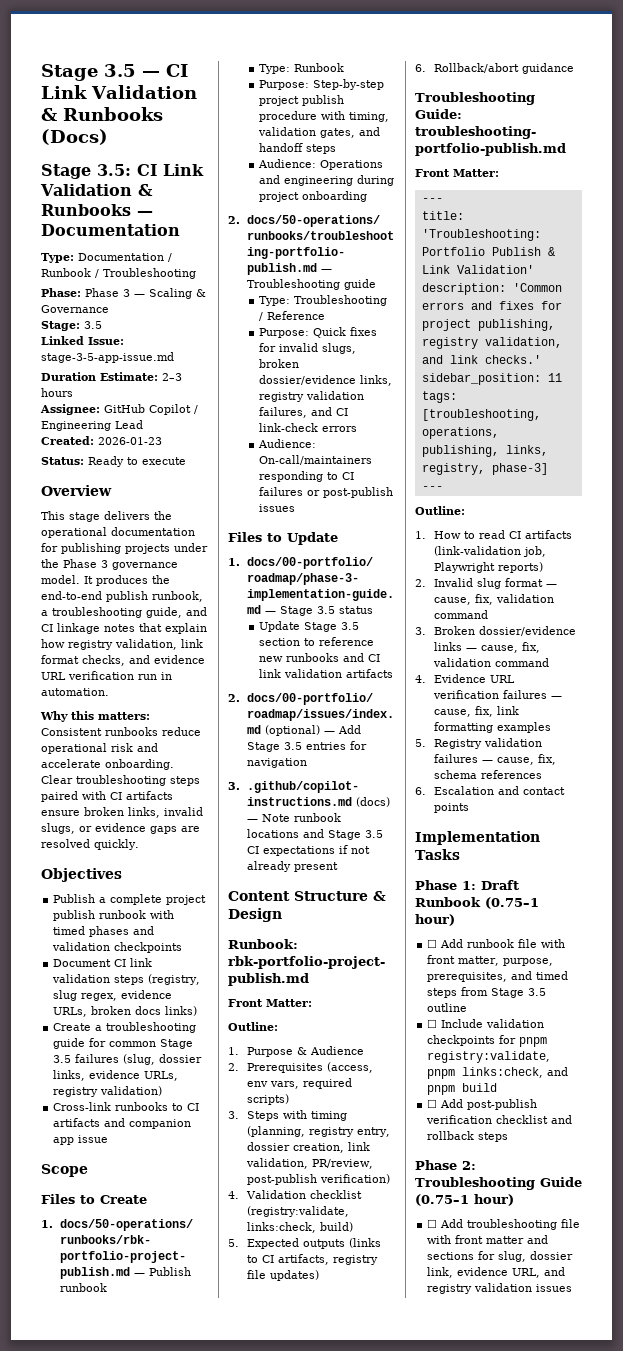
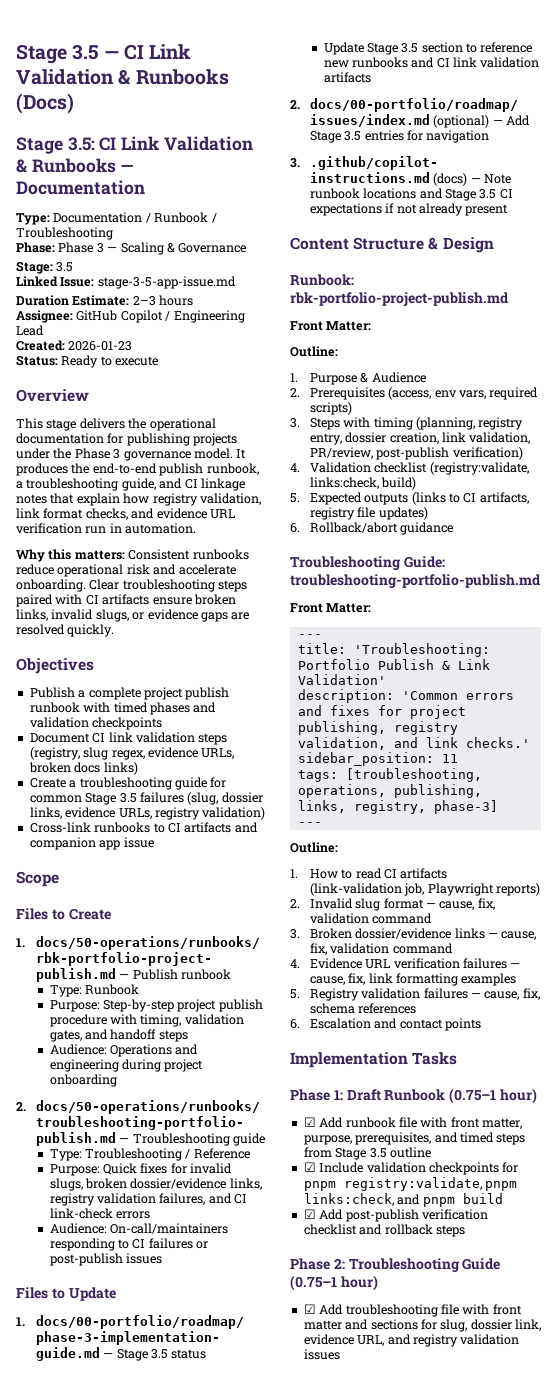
- ☐ Add runbook file with front matter, purpose, prerequisites, and timed steps from Stage 3.5 outline
+ ☑ Add runbook file with front matter, purpose, prerequisites, and timed steps from Stage 3.5 outline
- ☐ Include validation checkpoints for pnpm registry:validate, pnpm links:check, and pnpm build
+ ☑ Include validation checkpoints for pnpm registry:validate, pnpm links:check, and pnpm build
- ☐ Add post-publish verification checklist and rollback steps
+ ☑ Add post-publish verification checklist and rollback steps
- ☐ Add troubleshooting file with front matter and sections for slug, dossier link, evidence URL, and registry validation issues
+ ☑ Add troubleshooting file with front matter and sections for slug, dossier link, evidence URL, and registry validation issues

